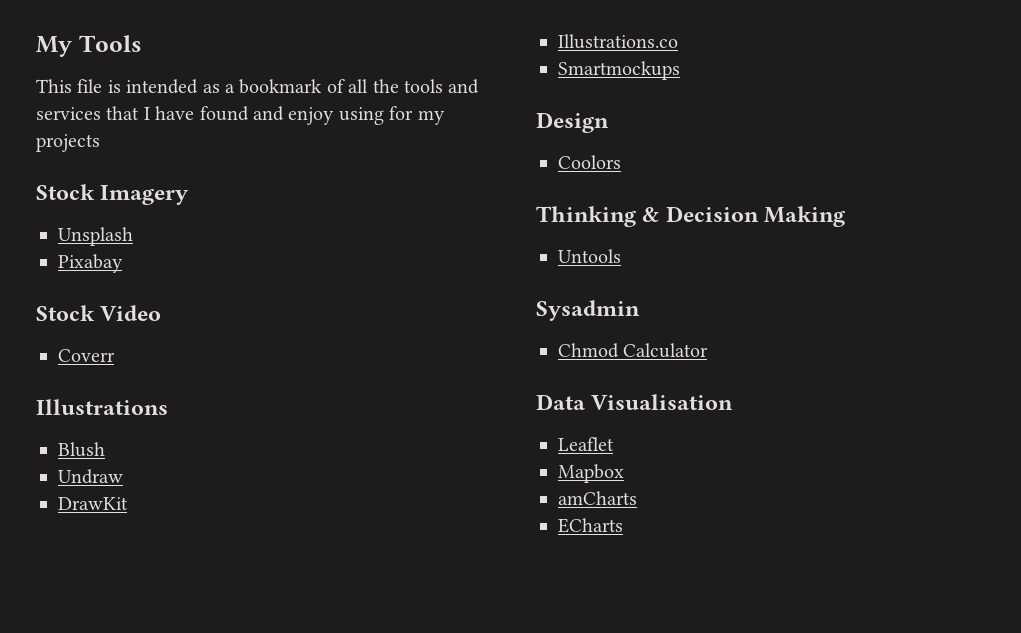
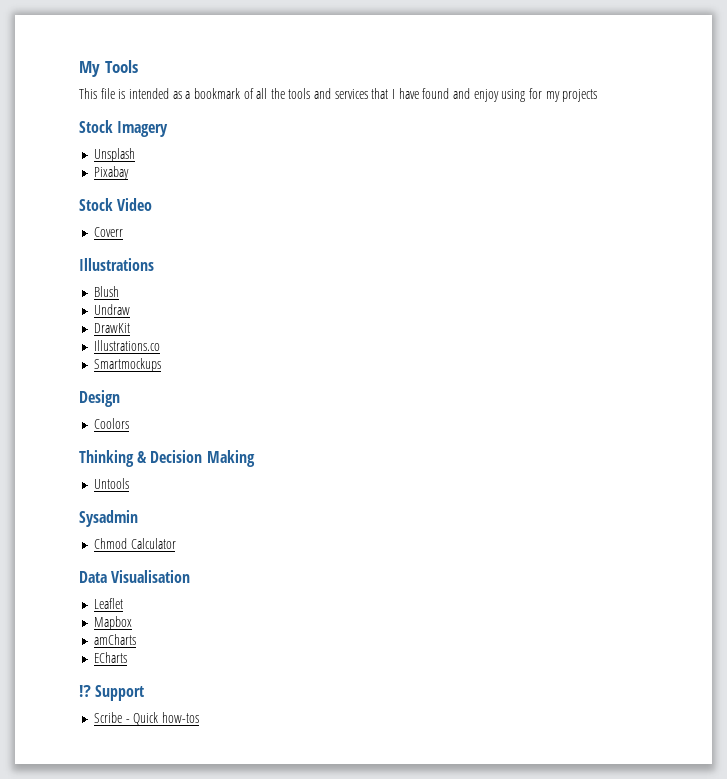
+ ⁉ Support
+ Scribe - Quick how-tos

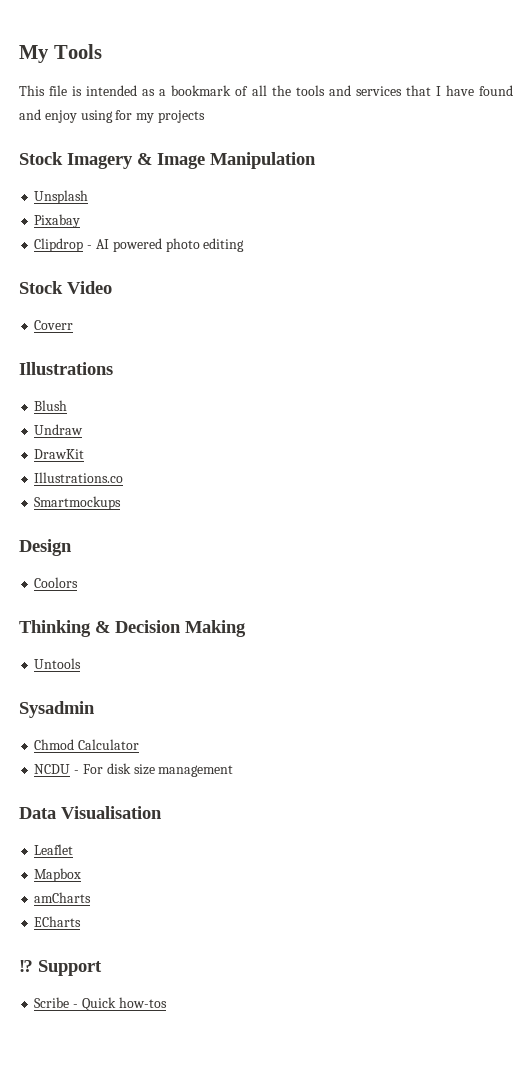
- Stock Imagery
+ Stock Imagery & Image Manipulation
+ Clipdrop - AI powered photo editing
+ NCDU - For disk size management

